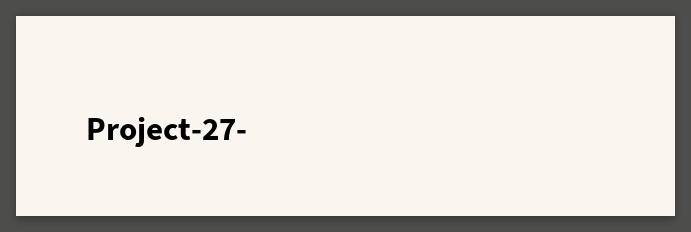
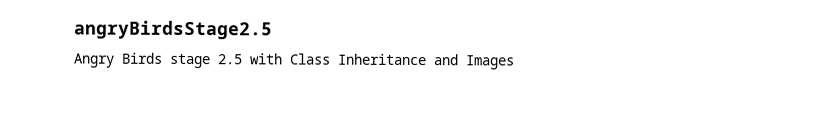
- Project-27-
+ angryBirdsStage2.5
+ Angry Birds stage 2.5 with Class Inheritance and Images

